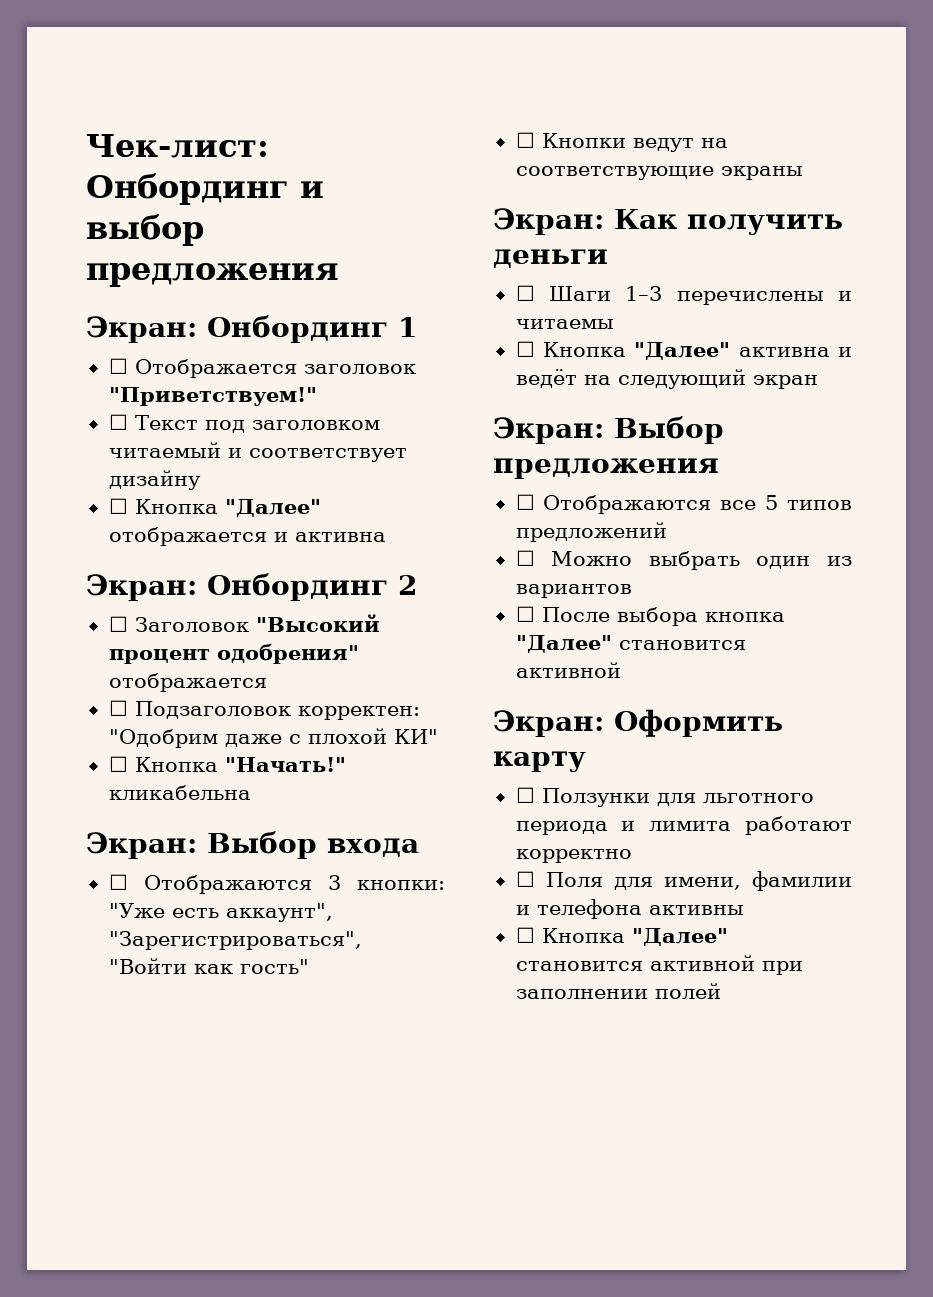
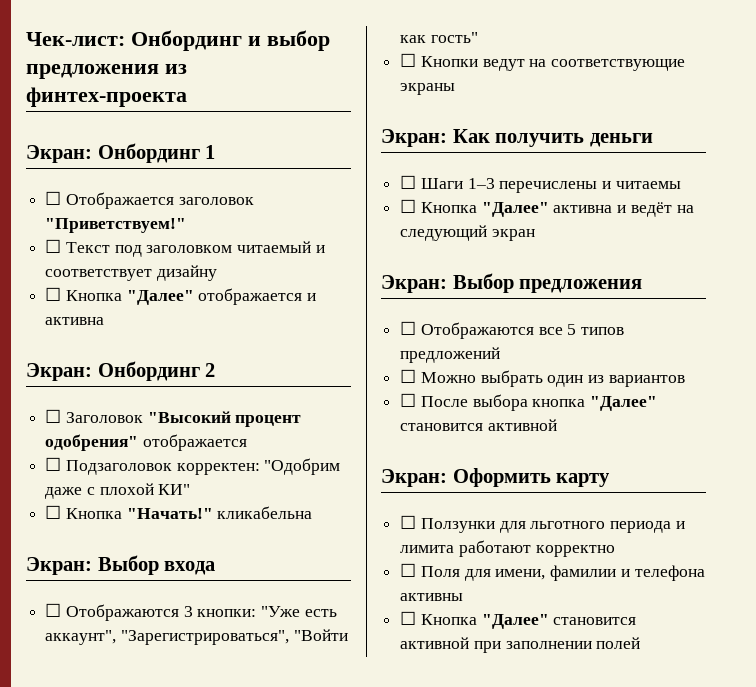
- Чек-лист: Онбординг и выбор предложения
+ Чек-лист: Онбординг и выбор предложения из финтех-проекта

